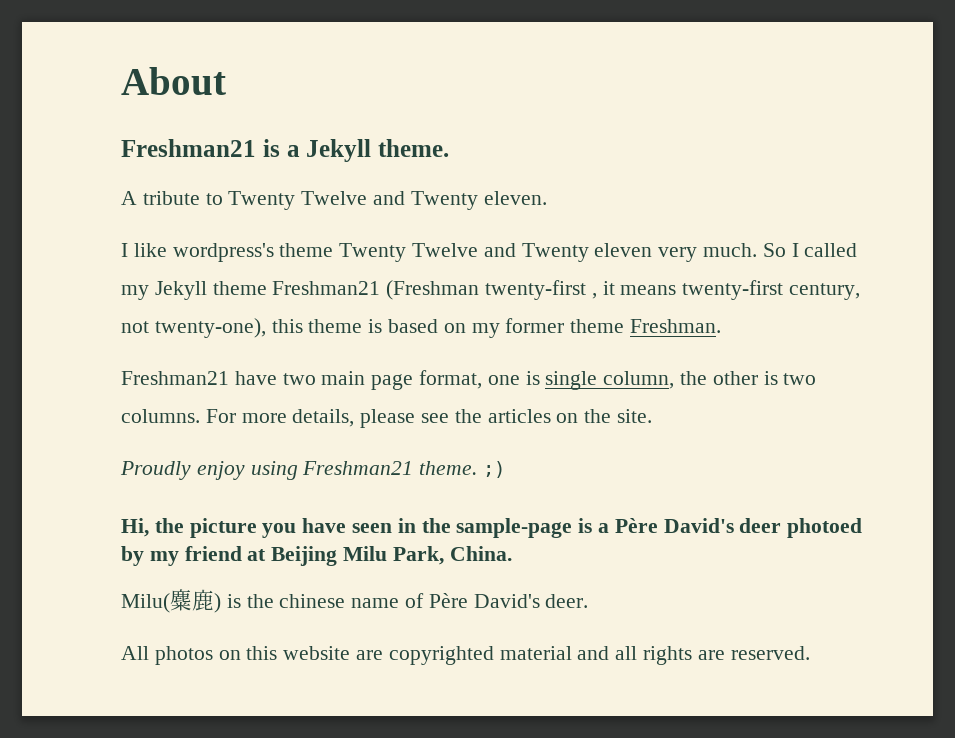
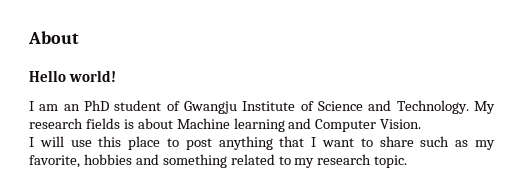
- Freshman21 is a Jekyll theme.
- A tribute to Twenty Twelve and Twenty eleven.
- I like wordpress's theme Twenty Twelve and Twenty eleven very much. So I called my Jekyll theme Freshman21 (Freshman twenty-first , it means twenty-first century, not twenty-one), this theme is based on my former theme Freshman.
- Freshman21 have two main page format, one is single column, the other is two columns. For more details, please see the articles on the site.
- Proudly enjoy using Freshman21 theme. ;)
- Hi, the picture you have seen in the sample-page is a Père David's deer photoed by my friend at Beijing Milu Park, China.
- Milu(麋鹿) is the chinese name of Père David's deer.
- All photos on this website are copyrighted material and all rights are reserved.
+ Hello world!
+ I am an PhD student of Gwangju Institute of Science and Technology. My research fields is about Machine learning and Computer Vision.
+ I will use this place to post anything that I want to share such as my favorite, hobbies and something related to my research topic.

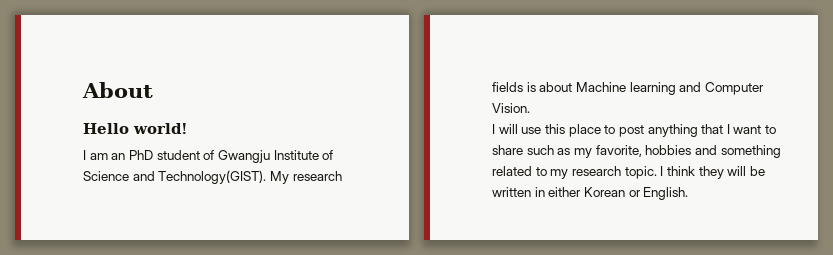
- I am an PhD student of Gwangju Institute of Science and Technology.
+ I am an PhD student of Gwangju Institute of Science and Technology(GIST).
+ I think they will be written in either Korean or English.

